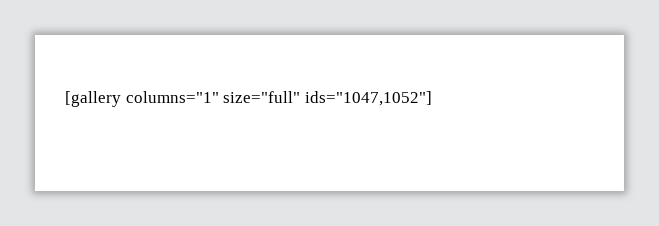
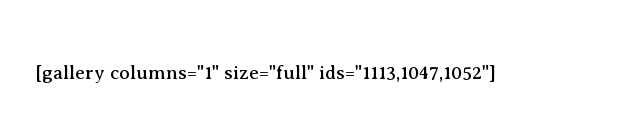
- [gallery columns="1" size="full" ids="1047,1052"]
+ [gallery columns="1" size="full" ids="1113,1047,1052"]

